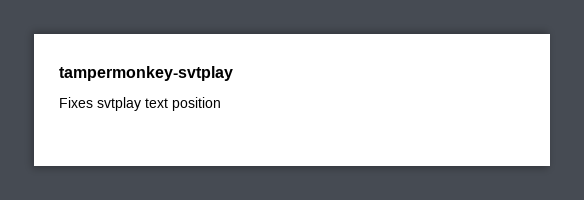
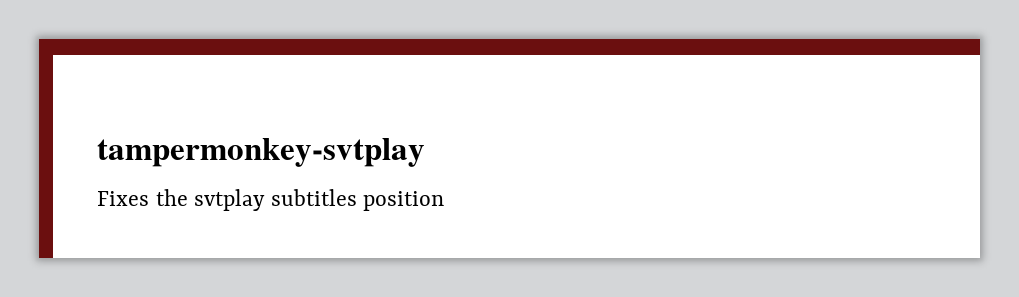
- Fixes svtplay text position
+ Fixes the svtplay subtitles position

